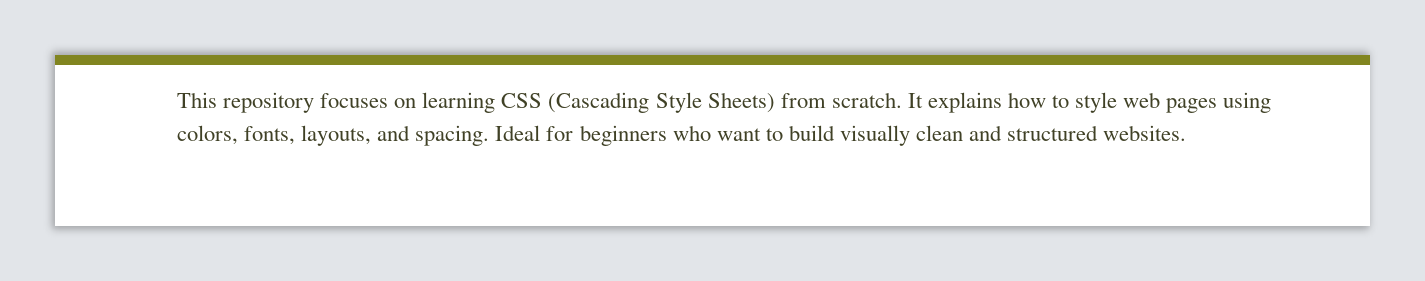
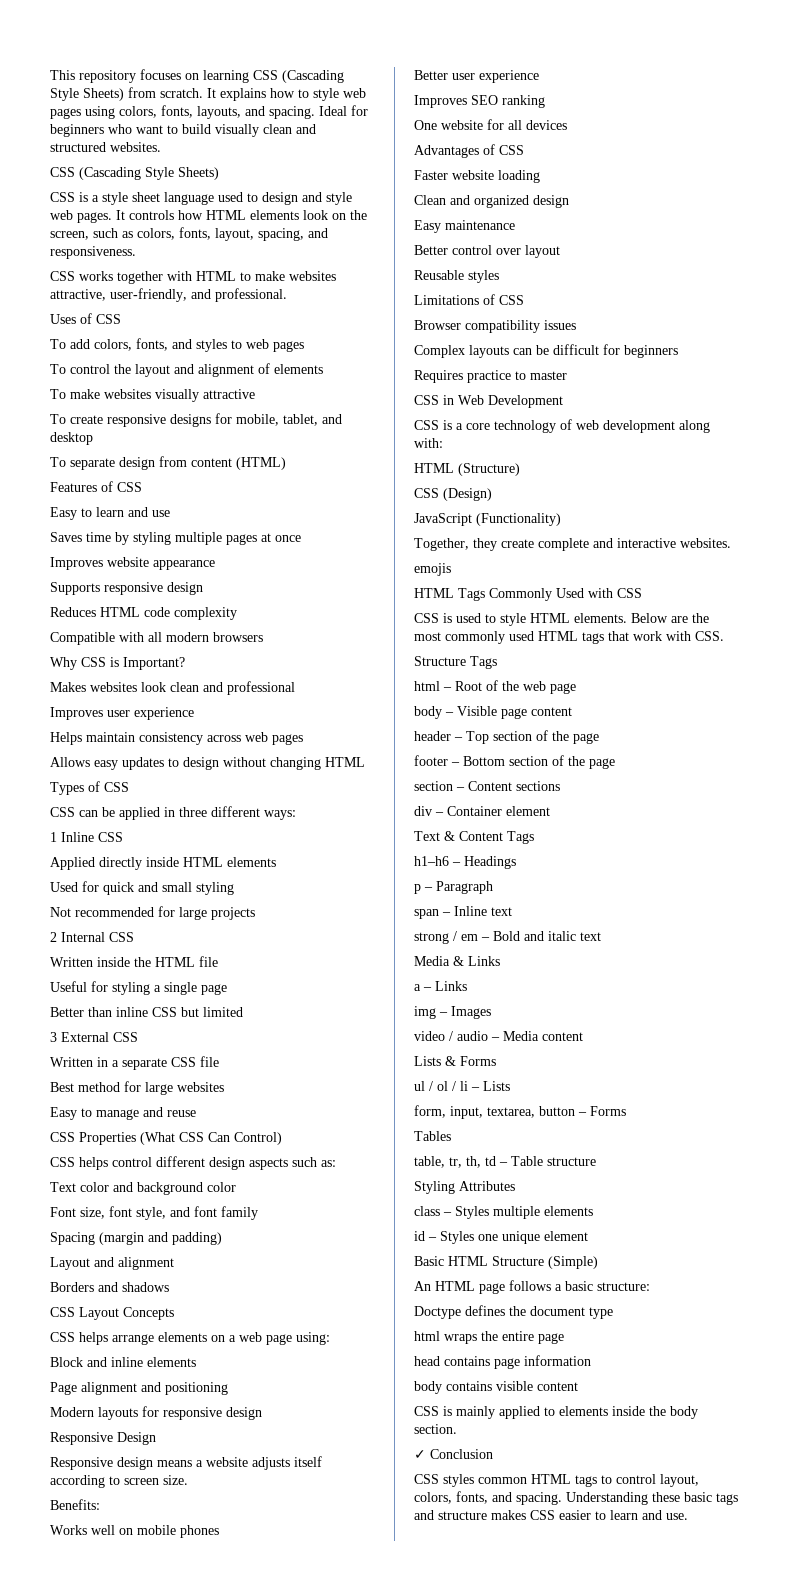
  Ideal for beginners who want to build visually clean and structured websites.
+ CSS (Cascading Style Sheets)
+ CSS is a style sheet language used to design and style web pages. It controls how HTML elements look on the screen, such as colors, fonts, layout, spacing, and responsiveness.
+ CSS works together with HTML to make websites attractive, user-friendly, and professional.
+ Uses of CSS
+ To add colors, fonts, and styles to web pages
+ To control the layout and alignment of elements
+ To make websites visually attractive
+ To create responsive designs for mobile, tablet, and desktop
+ To separate design from content (HTML)
+ Features of CSS
+ Easy to learn and use
+ Saves time by styling multiple pages at once
+ Improves website appearance
+ Supports responsive design
+ Reduces HTML code complexity
+ Compatible with all modern browsers
+ Why CSS is Important?
+ Makes websites look clean and professional
+ Improves user experience
+ Helps maintain consistency across web pages
+ Allows easy updates to design without changing HTML
+ Types of CSS
+ CSS can be applied in three different ways:
+ 1 Inline CSS
+ Applied directly inside HTML elements
+ Used for quick and small styling
+ Not recommended for large projects
+ 2 Internal CSS
+ Written inside the HTML file
+ Useful for styling a single page
+ Better than inline CSS but limited
+ 3 External CSS
+ Written in a separate CSS file
+ Best method for large websites
+ Easy to manage and reuse
+ CSS Properties (What CSS Can Control)
+ CSS helps control different design aspects such as:
+ Text color and background color
+ Font size, font style, and font family
+ Spacing (margin and padding)
+ Layout and alignment
+ Borders and shadows
+ CSS Layout Concepts
+ CSS helps arrange elements on a web page using:
+ Block and inline elements
+ Page alignment and positioning
+ Modern layouts for responsive design
+ Responsive Design
+ Responsive design means a website adjusts itself according to screen size.
+ Benefits:
+ Works well on mobile phones
+ Better user experience
+ Improves SEO ranking
+ One website for all devices
+ Advantages of CSS
+ Faster website loading
+ Clean and organized design
+ Easy maintenance
+ Better control over layout
+ Reusable styles
+ Limitations of CSS
+ Browser compatibility issues
+ Complex layouts can be difficult for beginners
+ Requires practice to master
+ CSS in Web Development
+ CSS is a core technology of web development along with:
+ HTML (Structure)
+ CSS (Design)
+ JavaScript (Functionality)
+ Together, they create complete and interactive websites.
+ emojis
+ HTML Tags Commonly Used with CSS
+ CSS is used to style HTML elements. Below are the most commonly used HTML tags that work with CSS.
+ Structure Tags
+ html – Root of the web page
+ body – Visible page content
+ header – Top section of the page
+ footer – Bottom section of the page
+ section – Content sections
+ div – Container element
+ Text & Content Tags
+ h1–h6 – Headings
+ p – Paragraph
+ span – Inline text
+ strong / em – Bold and italic text
+ Media & Links
+ a – Links
+ img – Images
+ video / audio – Media content
+ Lists & Forms
+ ul / ol / li – Lists
+ form, input, textarea, button – Forms
+ Tables
+ table, tr, th, td – Table structure
+ Styling Attributes
+ class – Styles multiple elements
+ id – Styles one unique element
+ Basic HTML Structure (Simple)
+ An HTML page follows a basic structure:
+ Doctype defines the document type
+ html wraps the entire page
+ head contains page information
+ body contains visible content
+ CSS is mainly applied to elements inside the body section.
+ ✓ Conclusion
+ CSS styles common HTML tags to control layout, colors, fonts, and spacing. Understanding these basic tags and structure makes CSS easier to learn and use.

